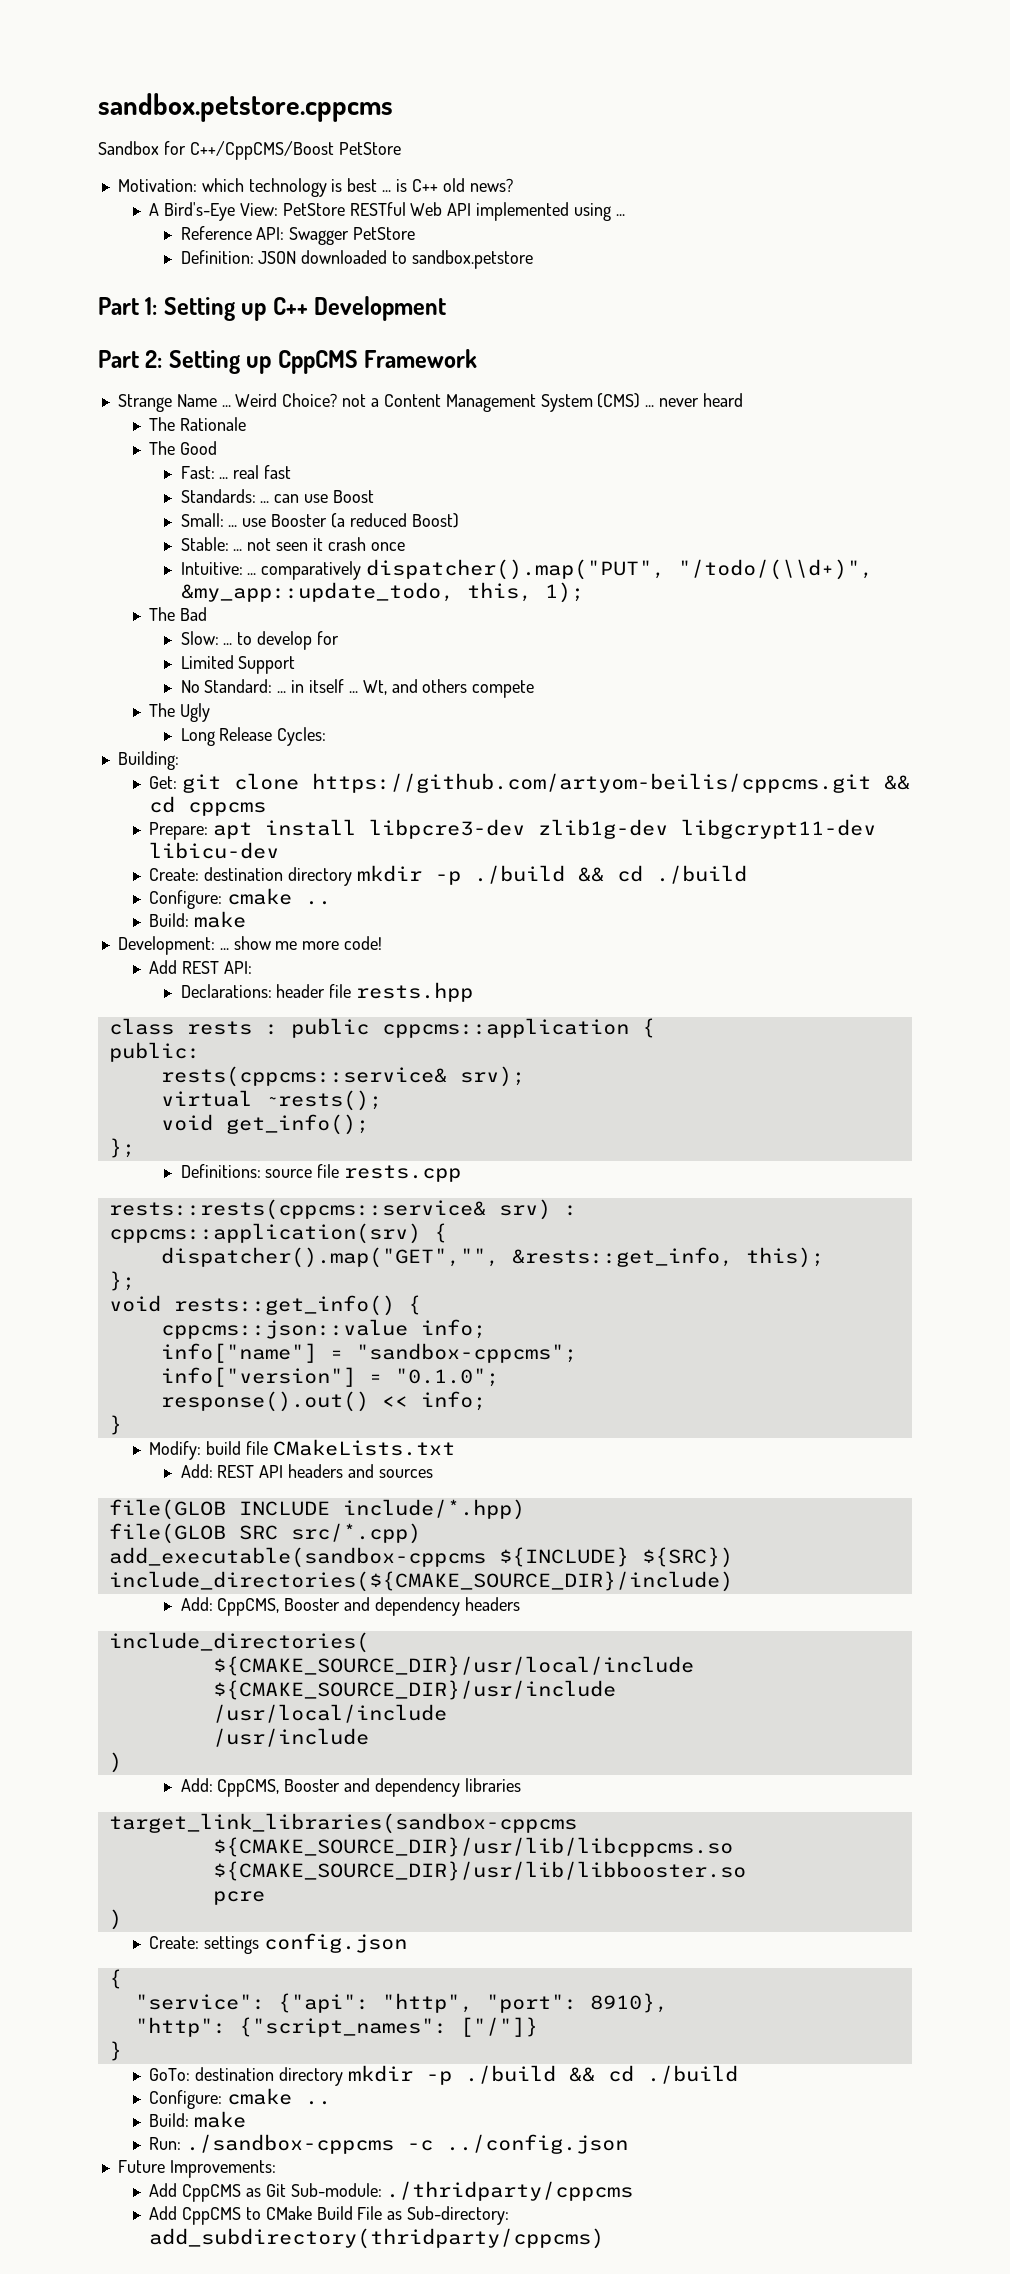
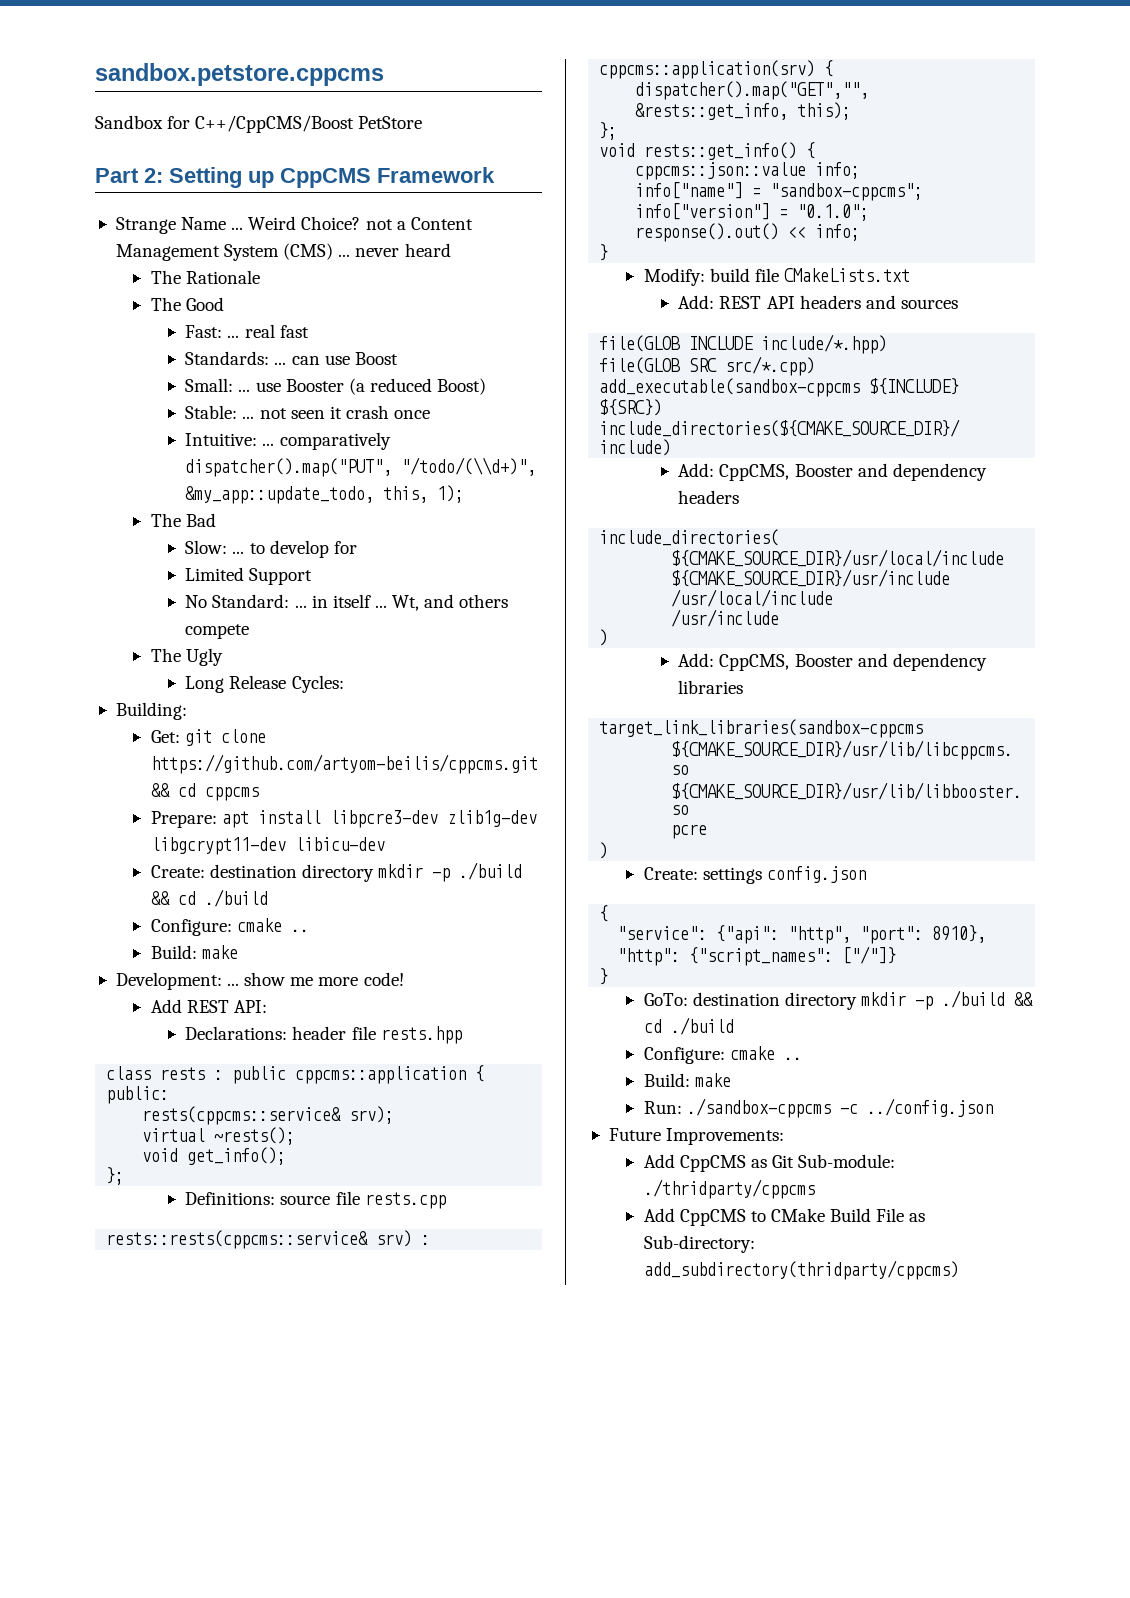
- Motivation: which technology is best ... is C++ old news?
- A Bird's-Eye View: PetStore RESTful Web API implemented using ...
- Reference API: Swagger PetStore
- Definition: JSON downloaded to sandbox.petstore
- Part 1: Setting up C++ Development

